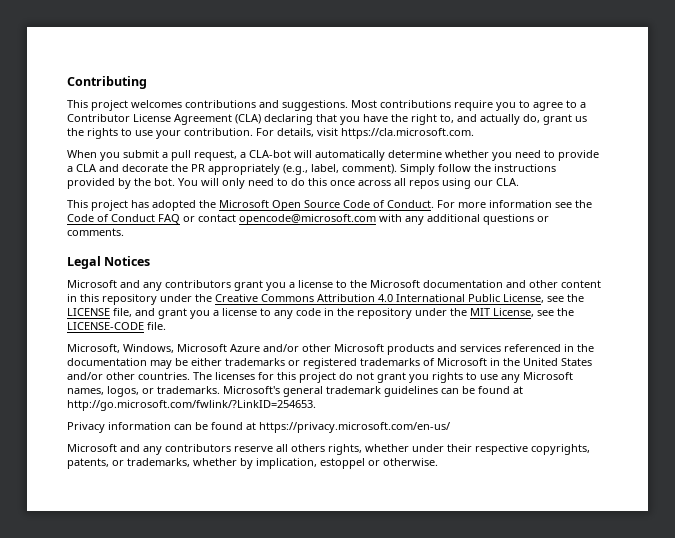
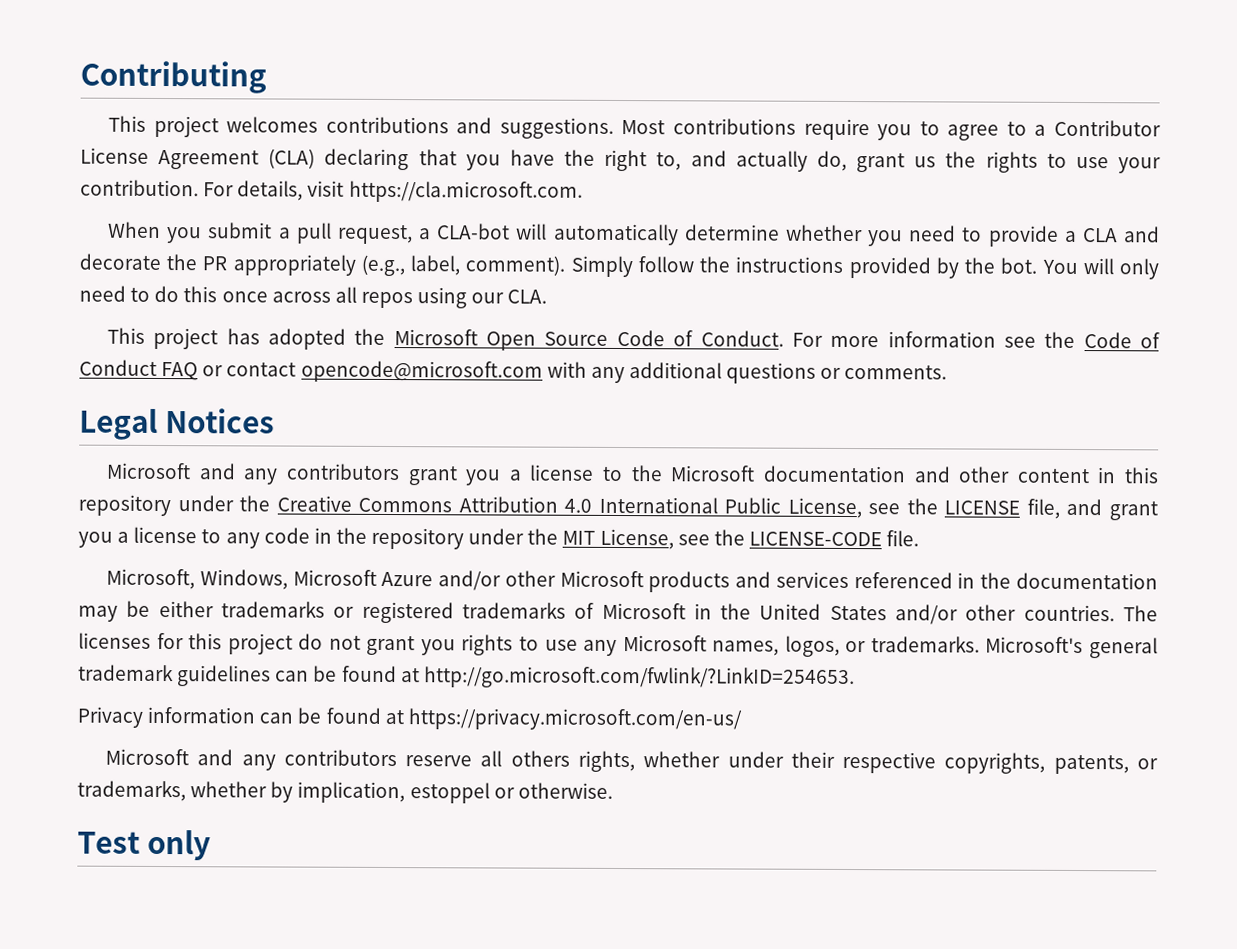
+ Test only

